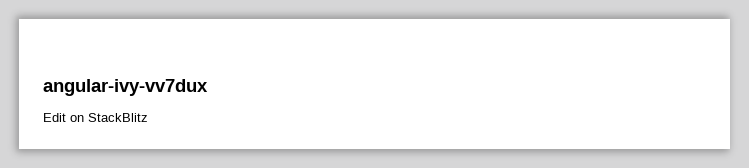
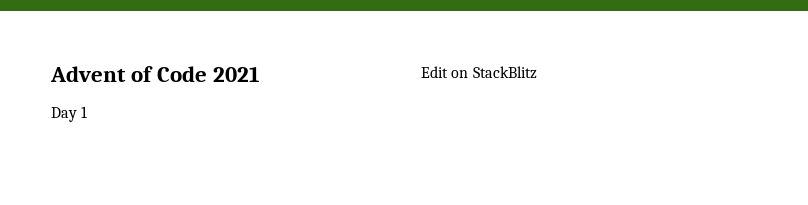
- angular-ivy-vv7dux
+ Advent of Code 2021
+ Day 1

